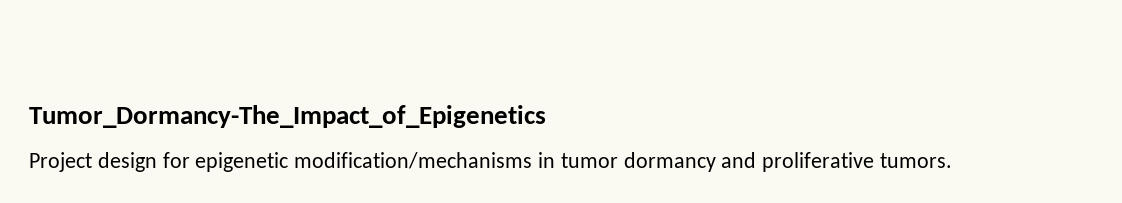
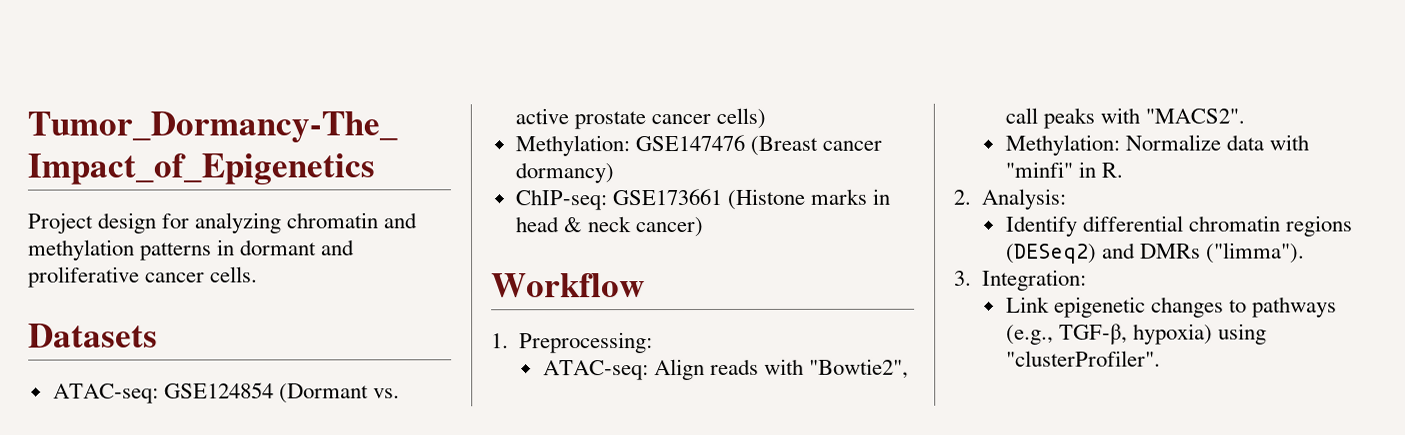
- Project design for epigenetic modification/mechanisms in tumor dormancy and proliferative tumors.
+ Project design for analyzing chromatin and methylation patterns in dormant and proliferative cancer cells.
+ Datasets
+ ATAC-seq: GSE124854 (Dormant vs. active prostate cancer cells)
+ Methylation: GSE147476 (Breast cancer dormancy)
+ ChIP-seq: GSE173661 (Histone marks in head & neck cancer)
+ Workflow
+ 1. Preprocessing:
+ ATAC-seq: Align reads with "Bowtie2", call peaks with "MACS2".
+ Methylation: Normalize data with "minfi" in R.
+ 2. Analysis:
+ Identify differential chromatin regions (DESeq2) and DMRs ("limma").
+ 3. Integration:
+ Link epigenetic changes to pathways (e.g., TGF-β, hypoxia) using "clusterProfiler".

